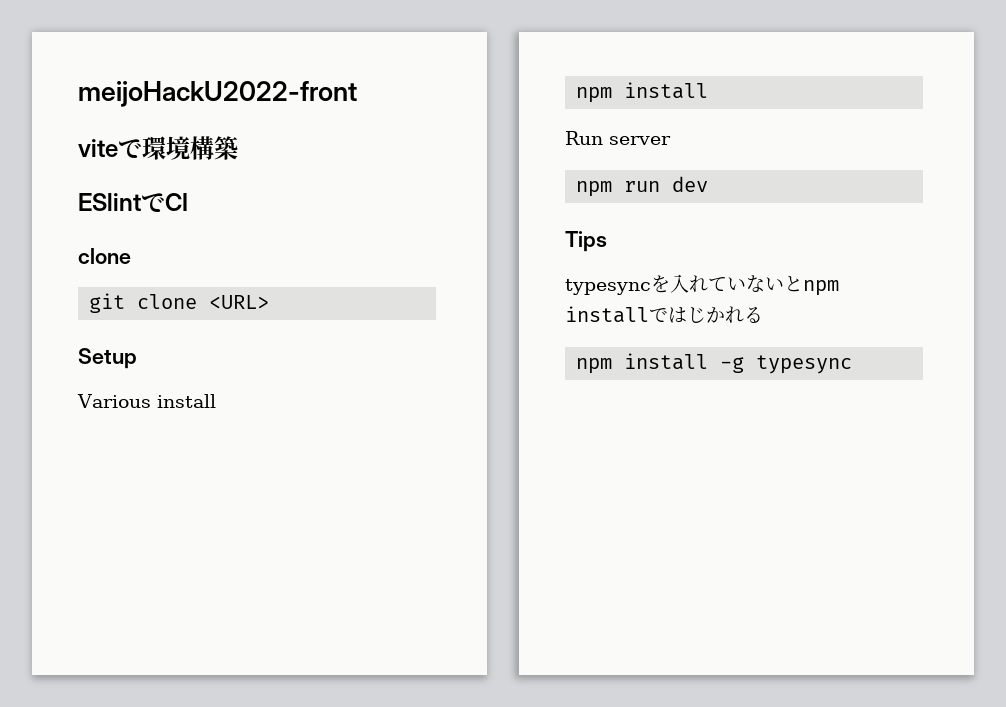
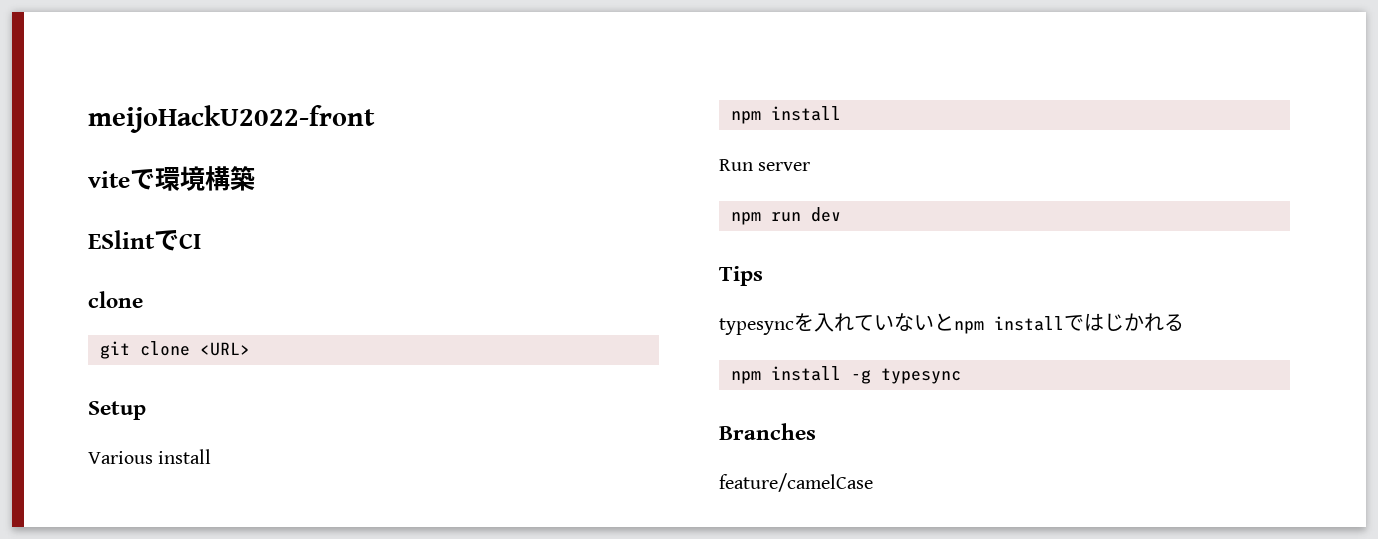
+ Branches
+ feature/camelCase

